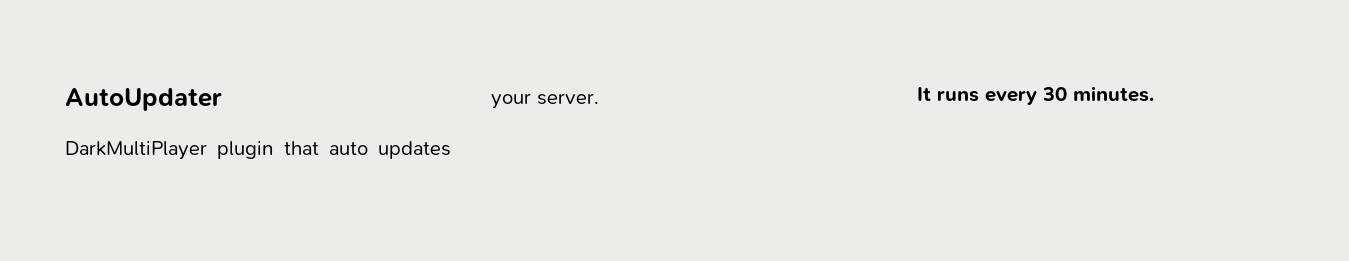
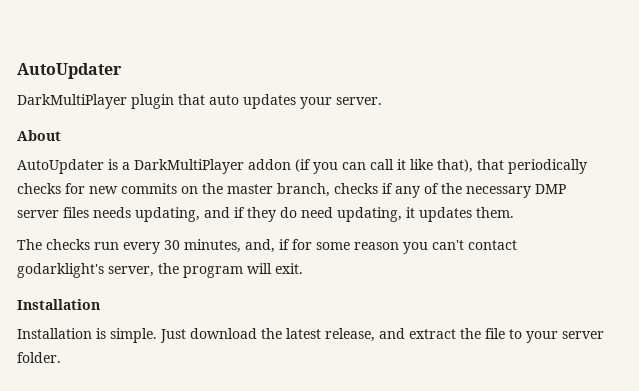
- It runs every 30 minutes.
+ About
+ AutoUpdater is a DarkMultiPlayer addon (if you can call it like that), that periodically checks for new commits on the master branch, checks if any of the necessary DMP server files needs updating, and if they do need updating, it updates them.
+ The checks run every 30 minutes, and, if for some reason you can't contact godarklight's server, the program will exit.
+ Installation
+ Installation is simple. Just download the latest release, and extract the file to your server folder.

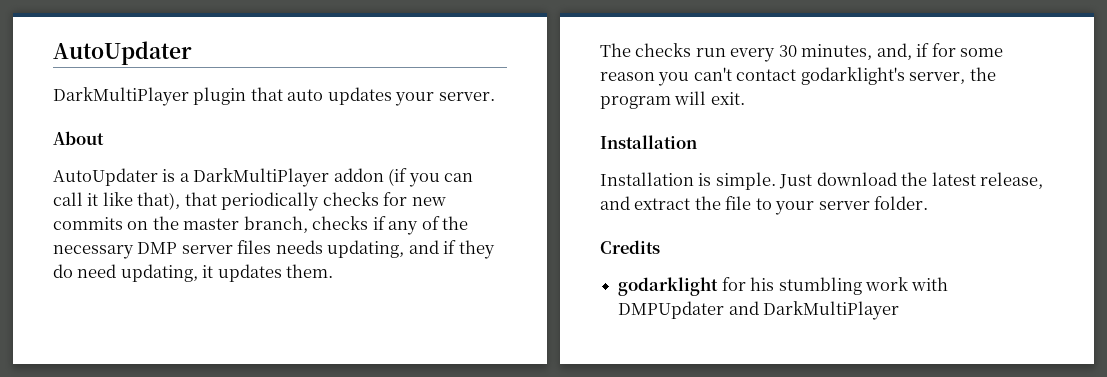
+ Credits
+ godarklight for his stumbling work with DMPUpdater and DarkMultiPlayer

